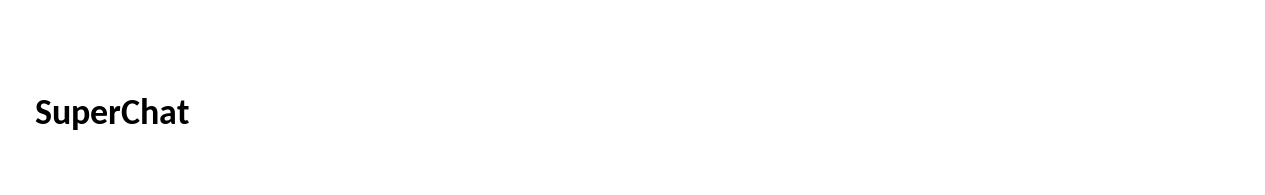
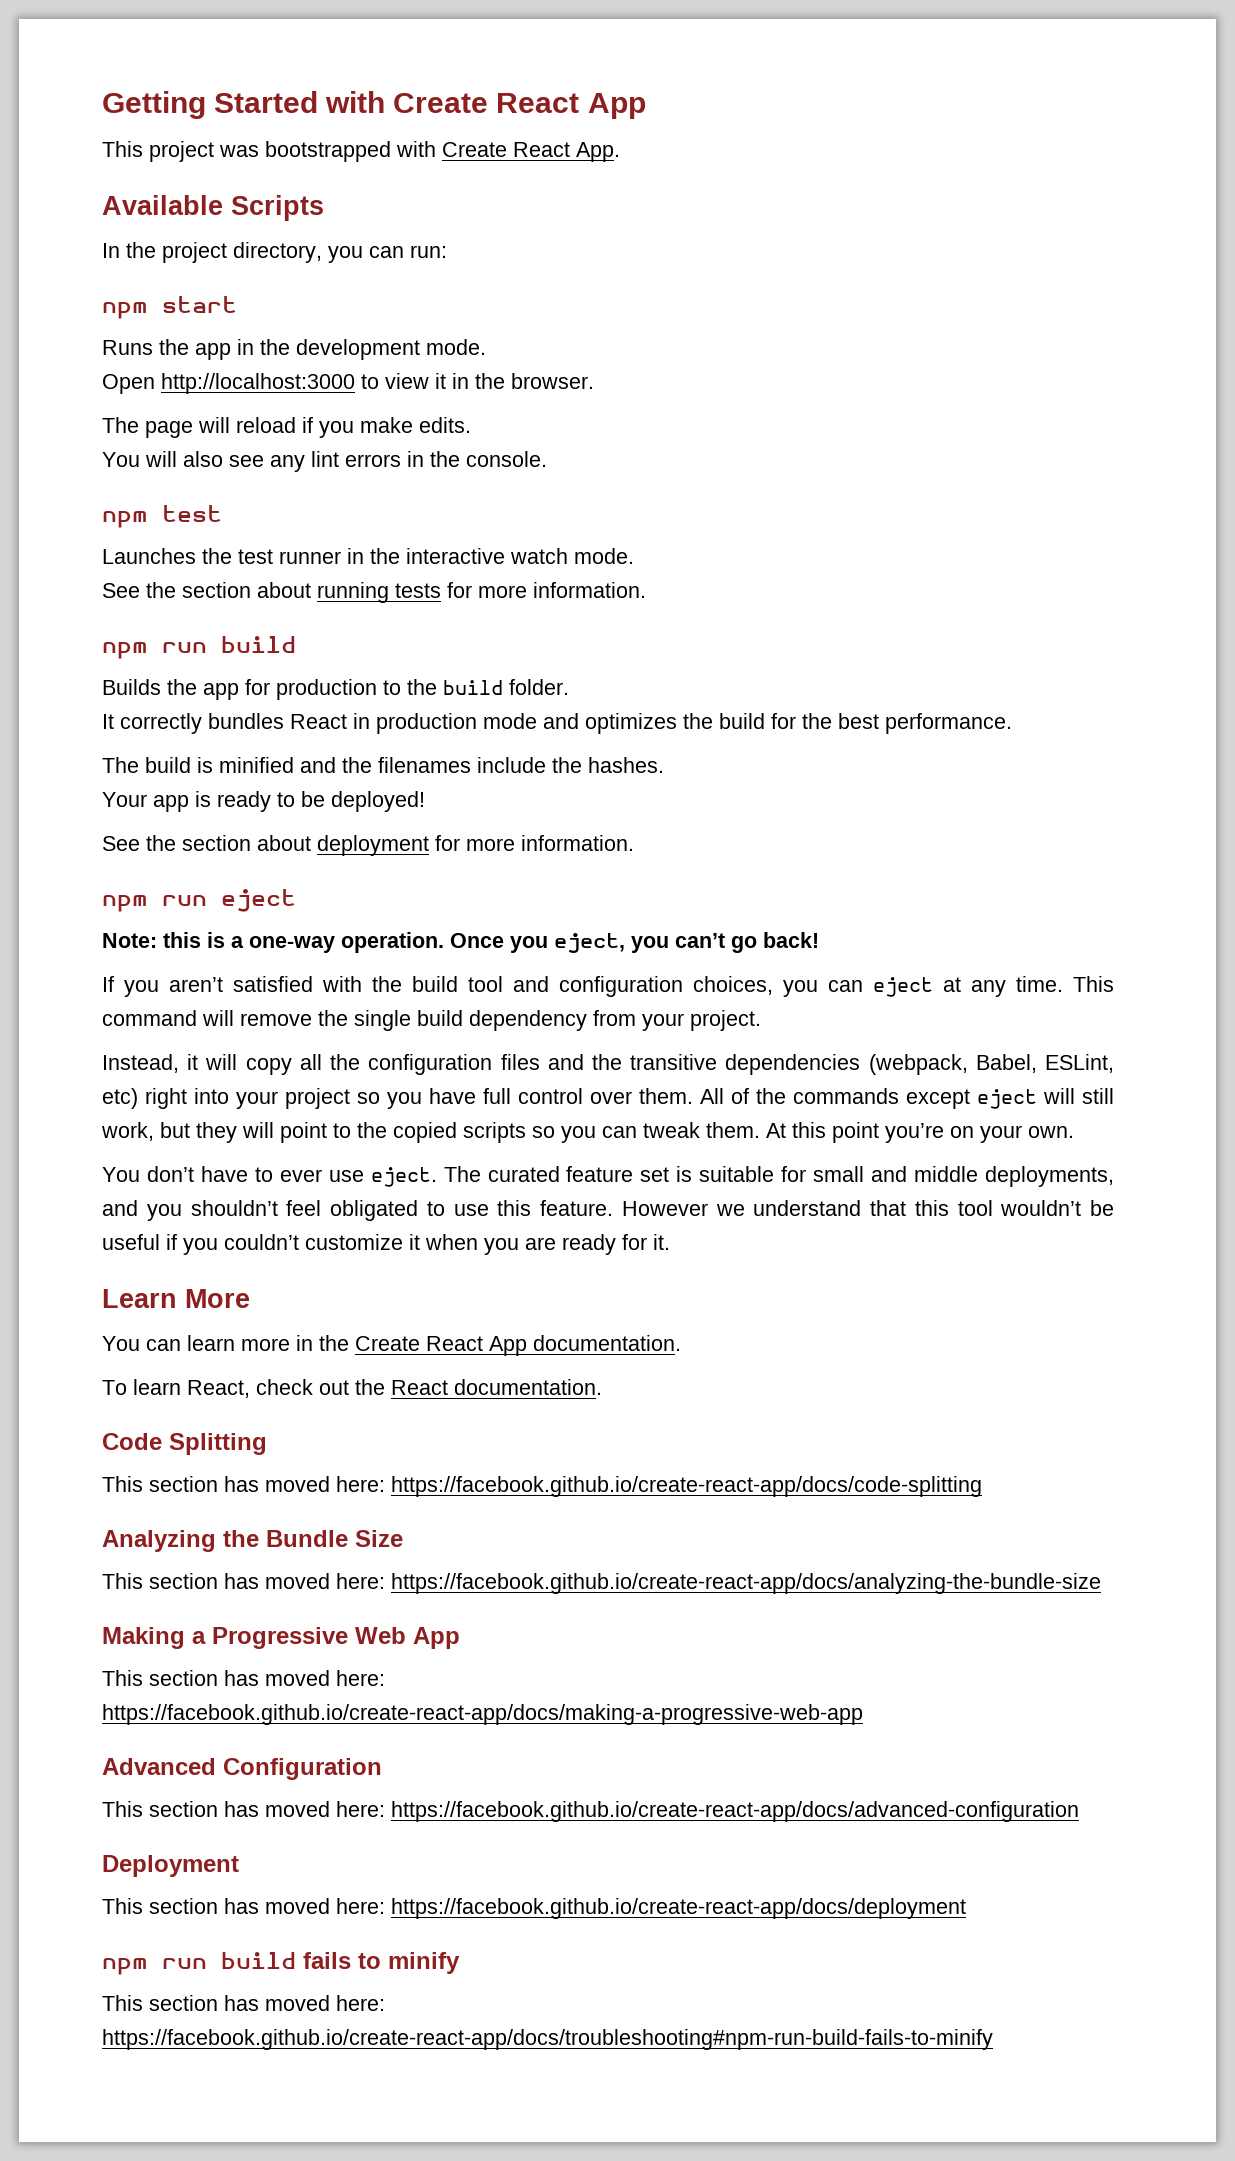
- SuperChat
+ Getting Started with Create React App
+ This project was bootstrapped with Create React App.
+ Available Scripts
+ In the project directory, you can run:
+ npm start
+ Runs the app in the development mode.
+ Open http://localhost:3000 to view it in the browser.
+ The page will reload if you make edits.
+ You will also see any lint errors in the console.
+ npm test
+ Launches the test runner in the interactive watch mode.
+ See the section about running tests for more information.
+ npm run build
+ Builds the app for production to the build folder.
+ It correctly bundles React in production mode and optimizes the build for the best performance.
+ The build is minified and the filenames include the hashes.
+ Your app is ready to be deployed!
+ See the section about deployment for more information.
+ npm run eject
+ Note: this is a one-way operation. Once you eject, you can’t go back!
+ If you aren’t satisfied with the build tool and configuration choices, you can eject at any time. This command will remove the single build dependency from your project.
+ Instead, it will copy all the configuration files and the transitive dependencies (webpack, Babel, ESLint, etc) right into your project so you have full control over them. All of the commands except eject will still work, but they will point to the copied scripts so you can tweak them. At this point you’re on your own.
+ You don’t have to ever use eject. The curated feature set is suitable for small and middle deployments, and you shouldn’t feel obligated to use this feature. However we understand that this tool wouldn’t be useful if you couldn’t customize it when you are ready for it.
+ Learn More
+ You can learn more in the Create React App documentation.
+ To learn React, check out the React documentation.
+ Code Splitting
+ This section has moved here: https://facebook.github.io/create-react-app/docs/code-splitting
+ Analyzing the Bundle Size
+ This section has moved here: https://facebook.github.io/create-react-app/docs/analyzing-the-bundle-size
+ Making a Progressive Web App
+ This section has moved here: https://facebook.github.io/create-react-app/docs/making-a-progressive-web-app
+ Advanced Configuration
+ This section has moved here: https://facebook.github.io/create-react-app/docs/advanced-configuration
+ Deployment
+ This section has moved here: https://facebook.github.io/create-react-app/docs/deployment
+ npm run build fails to minify
+ This section has moved here: https://facebook.github.io/create-react-app/docs/troubleshooting#npm-run-build-fails-to-minify

